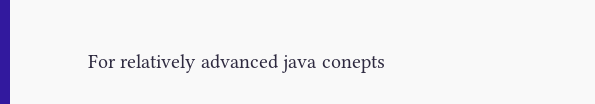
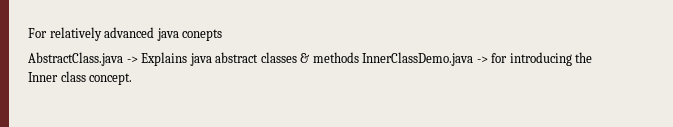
+ AbstractClass.java -> Explains java abstract classes & methods InnerClassDemo.java -> for introducing the Inner class concept.

